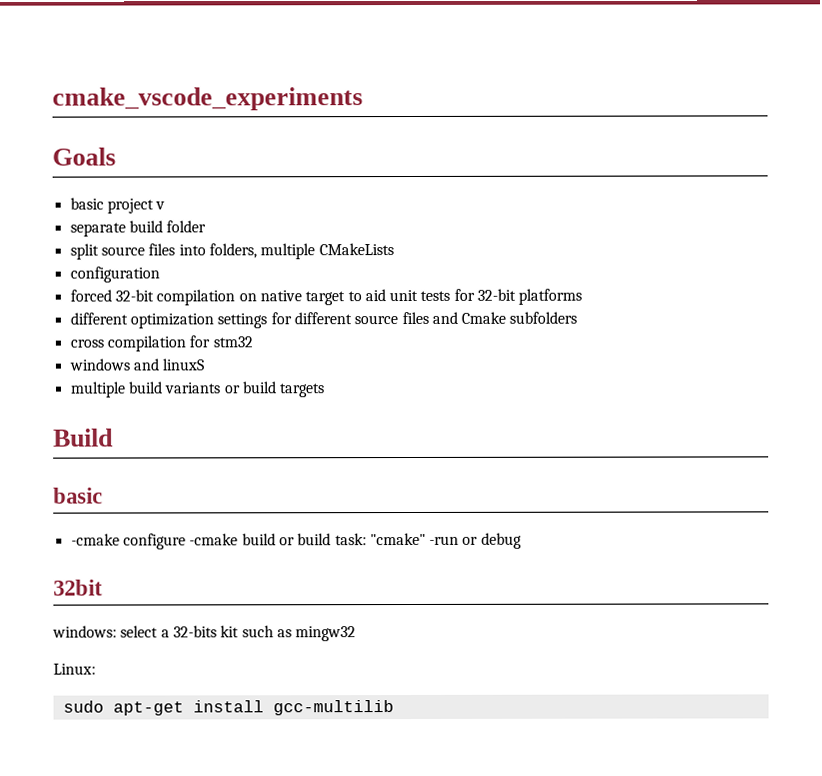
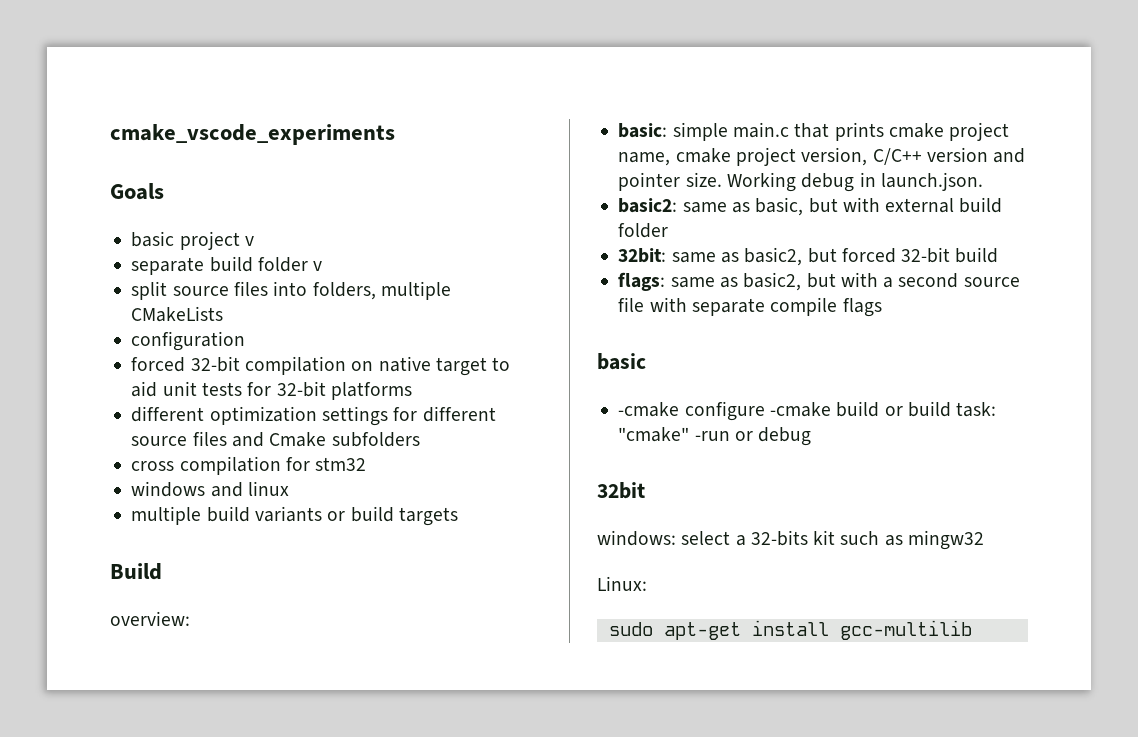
- separate build folder
+ separate build folder v
- windows and linuxS
+ windows and linux
+ overview:
+ basic: simple main.c that prints cmake project name, cmake project version, C/C++ version and pointer size. Working debug in launch.json.
+ basic2: same as basic, but with external build folder
+ 32bit: same as basic2, but forced 32-bit build
+ flags: same as basic2, but with a second source file with separate compile flags

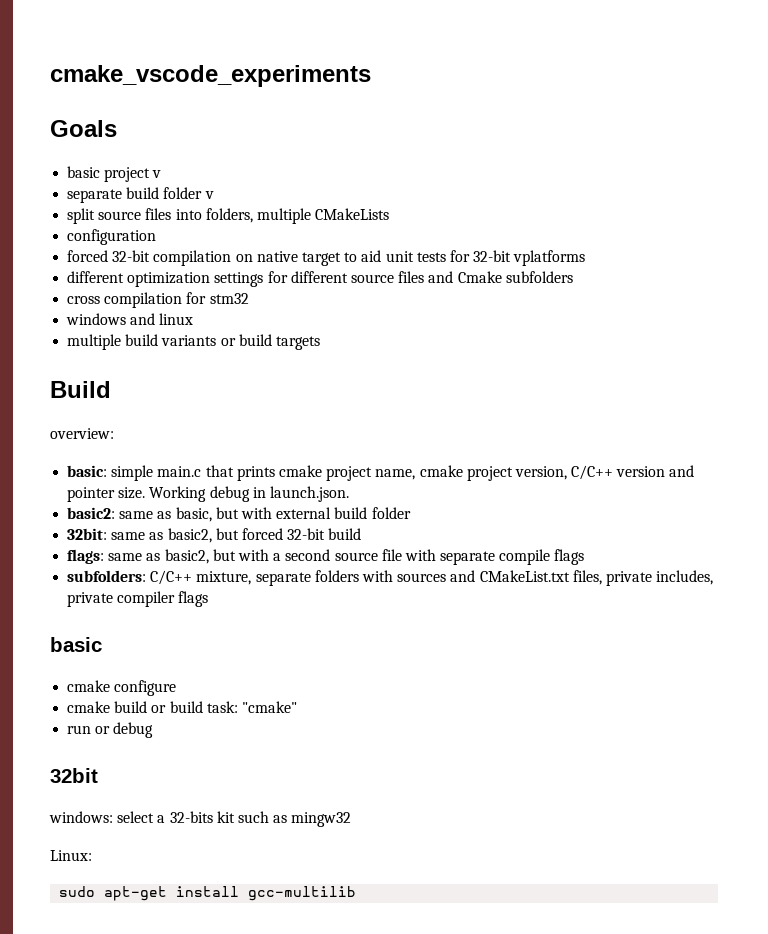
- forced 32-bit compilation on native target to aid unit tests for 32-bit platforms
+ forced 32-bit compilation on native target to aid unit tests for 32-bit vplatforms
+ subfolders: C/C++ mixture, separate folders with sources and CMakeList.txt files, private includes, private compiler flags
- -cmake configure -cmake build or build task: "cmake" -run or debug
+ cmake configure
+ cmake build or build task: "cmake"
+ run or debug

